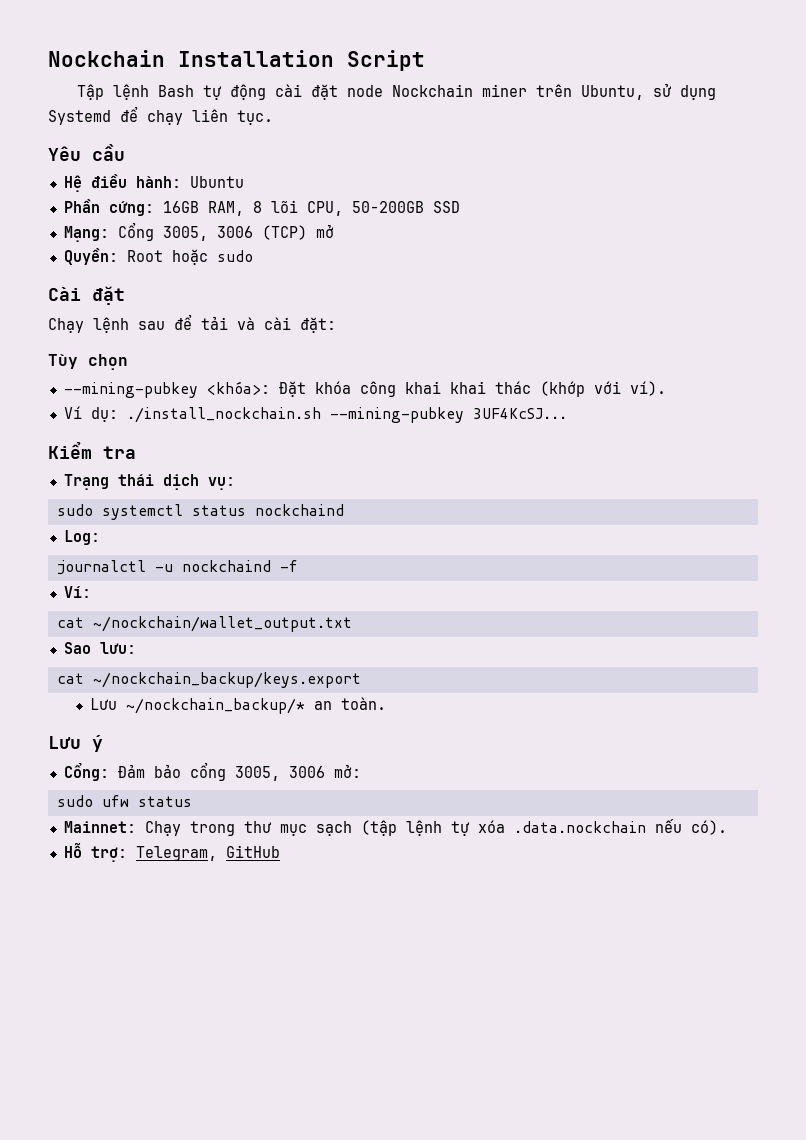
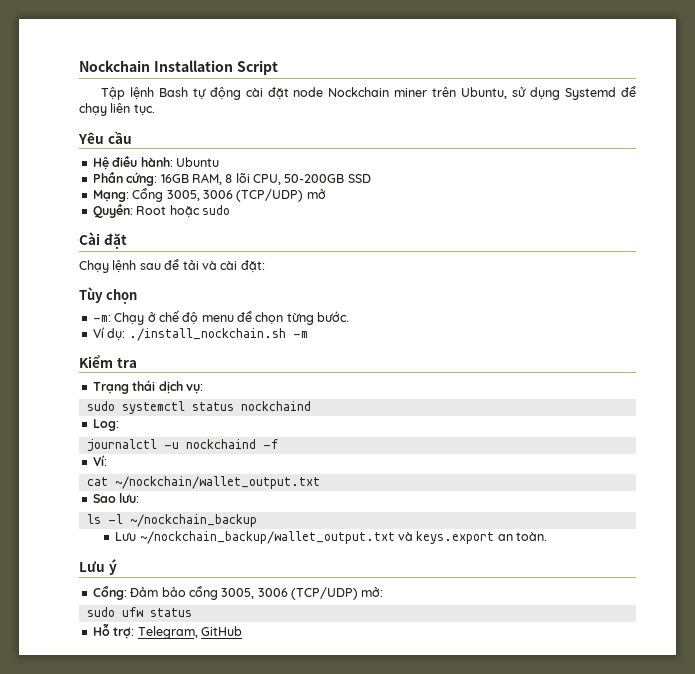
- Mạng: Cổng 3005, 3006 (TCP) mở
+ Mạng: Cổng 3005, 3006 (TCP/UDP) mở
- --mining-pubkey <khóa>: Đặt khóa công khai khai thác (khớp với ví).
+ -m: Chạy ở chế độ menu để chọn từng bước.
- Ví dụ: ./install_nockchain.sh --mining-pubkey 3UF4KcSJ...
+ Ví dụ: ./install_nockchain.sh -m
- cat ~/nockchain_backup/keys.export
- Lưu ~/nockchain_backup/* an toàn.
+ ls -l ~/nockchain_backup
+ Lưu ~/nockchain_backup/wallet_output.txt và keys.export an toàn.
- Cổng: Đảm bảo cổng 3005, 3006 mở:
+ Cổng: Đảm bảo cổng 3005, 3006 (TCP/UDP) mở:
- Mainnet: Chạy trong thư mục sạch (tập lệnh tự xóa .data.nockchain nếu có).

